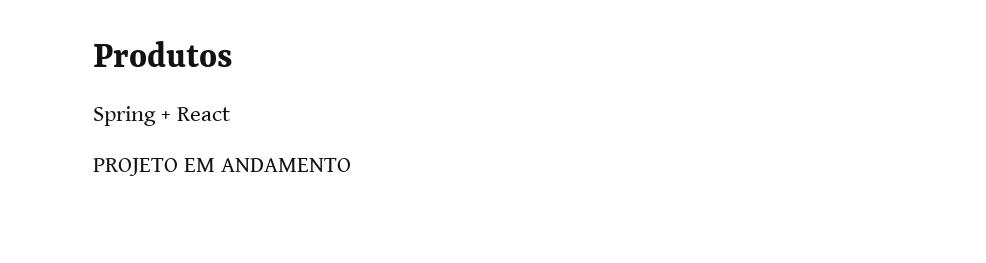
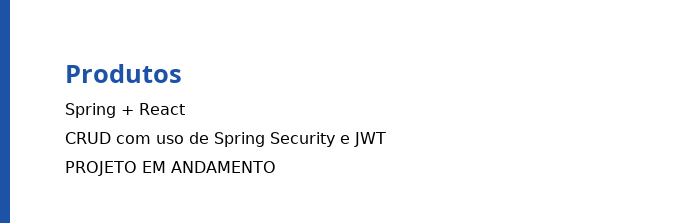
+ CRUD com uso de Spring Security e JWT

